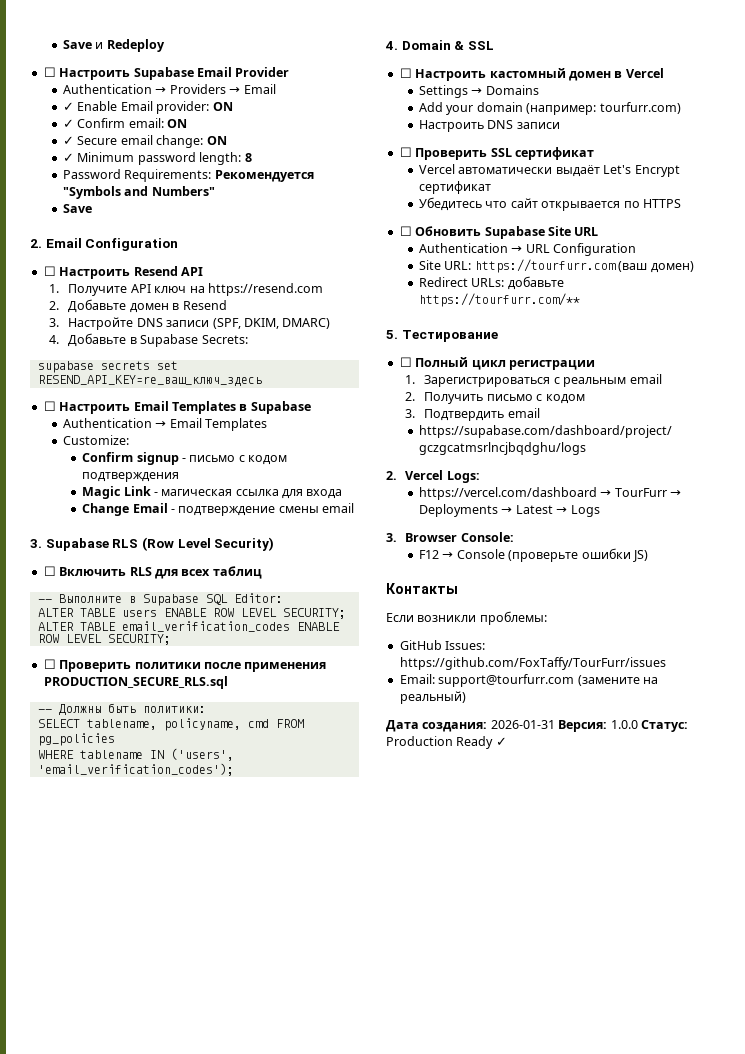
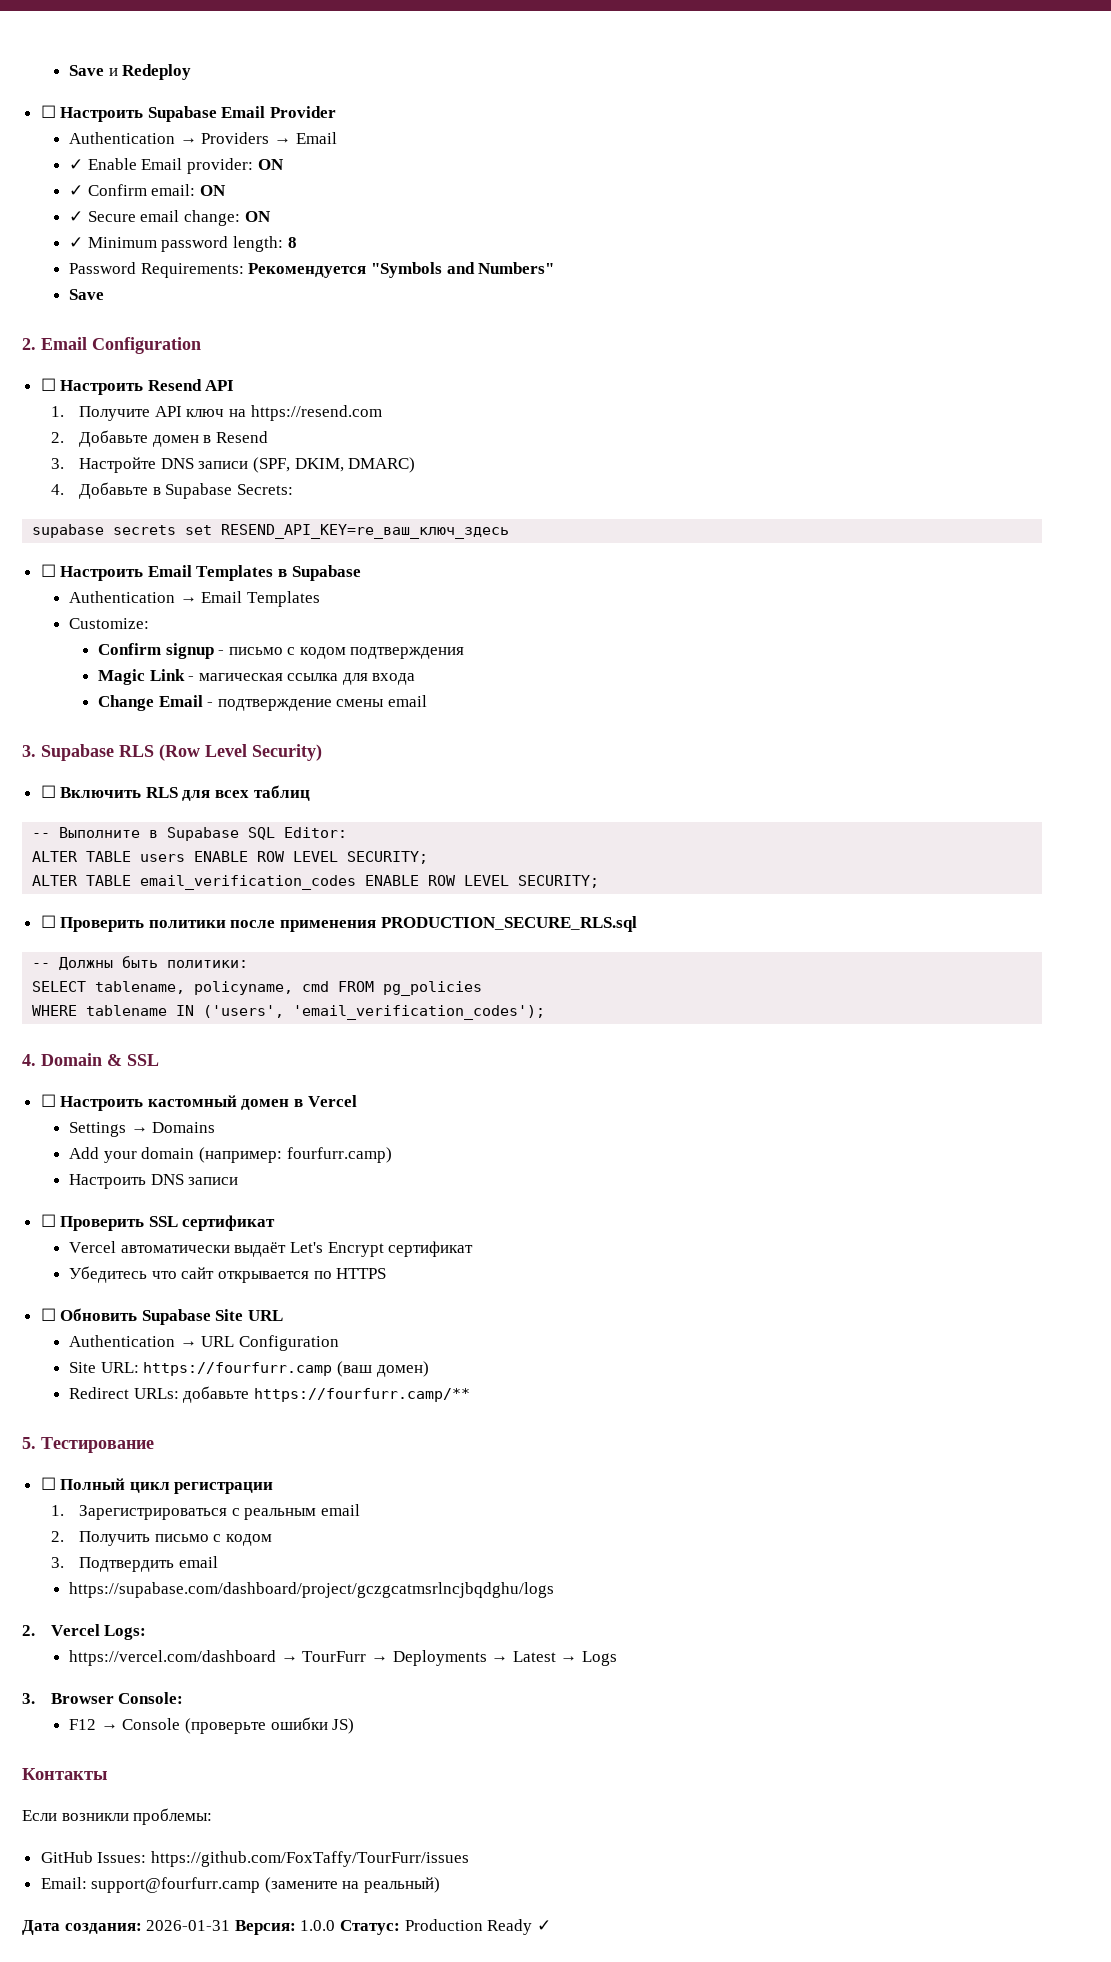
- Add your domain (например: tourfurr.com)
+ Add your domain (например: fourfurr.camp)
- Site URL: https://tourfurr.com (ваш домен)
+ Site URL: https://fourfurr.camp (ваш домен)
- Redirect URLs: добавьте https://tourfurr.com/**
+ Redirect URLs: добавьте https://fourfurr.camp/**
- Email: support@tourfurr.com (замените на реальный)
+ Email: support@fourfurr.camp (замените на реальный)

